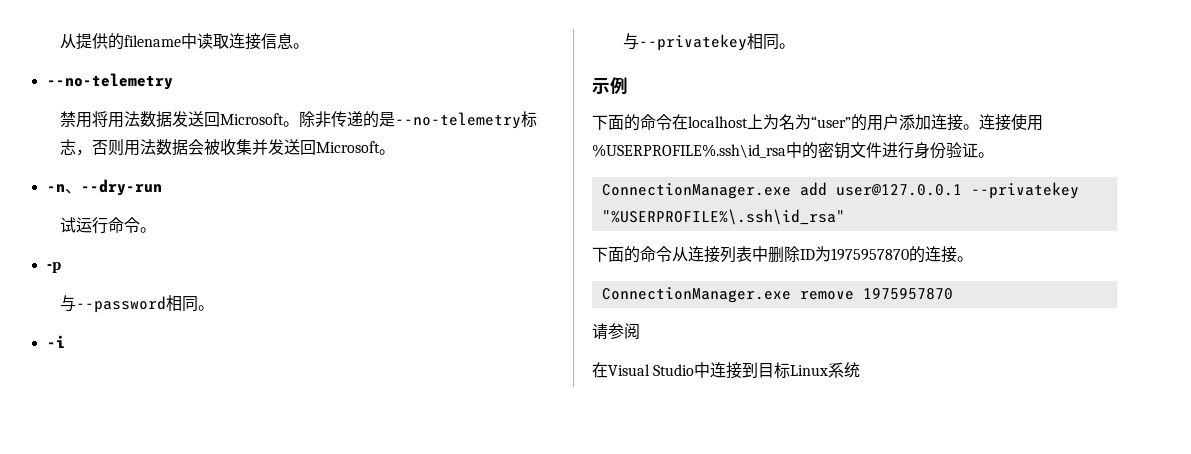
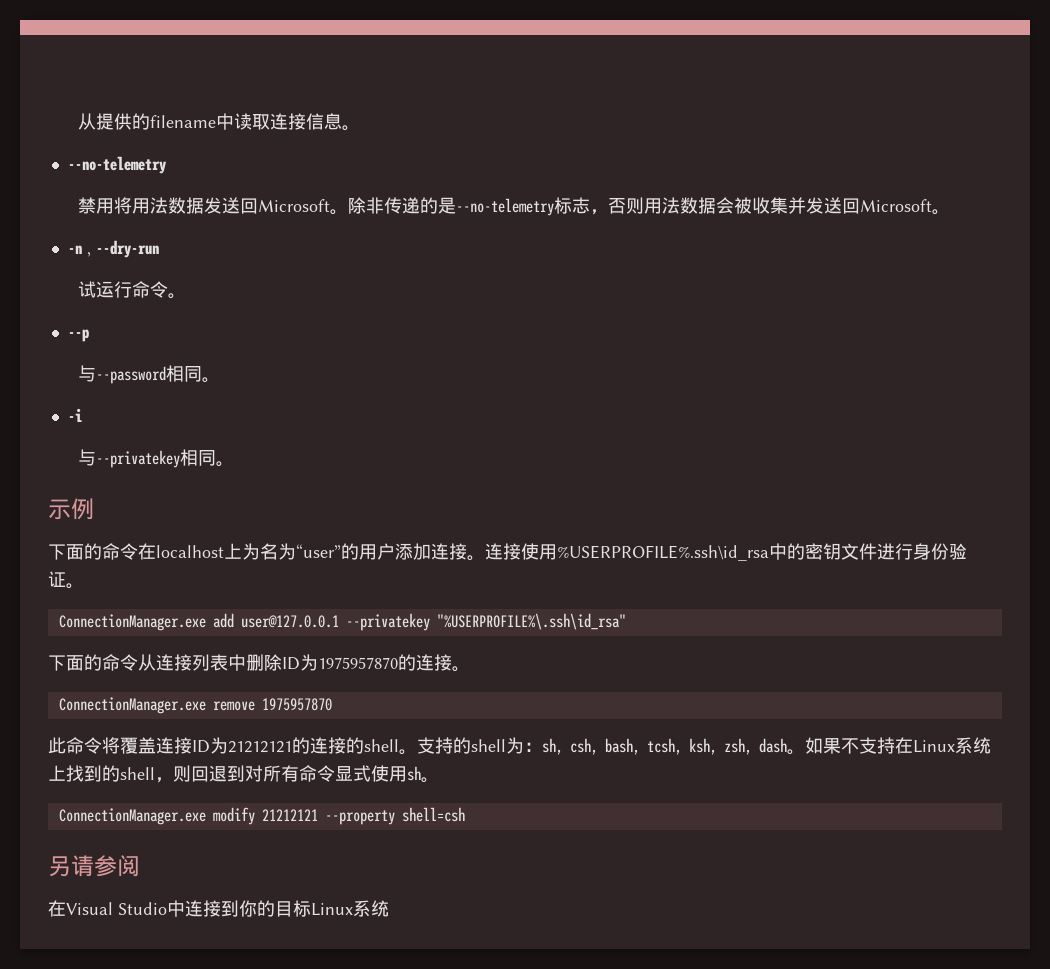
- -n、--dry-run
+ -n , --dry-run
- -p
+ --p
- 请参阅
+ 此命令将覆盖连接ID为21212121的连接的shell。支持的shell为：sh, csh, bash, tcsh, ksh, zsh, dash。如果不支持在Linux系统上找到的shell，则回退到对所有命令显式使用sh。
+ ConnectionManager.exe modify 21212121 --property shell=csh
+ 另请参阅
- 在Visual Studio中连接到目标Linux系统
+ 在Visual Studio中连接到你的目标Linux系统

